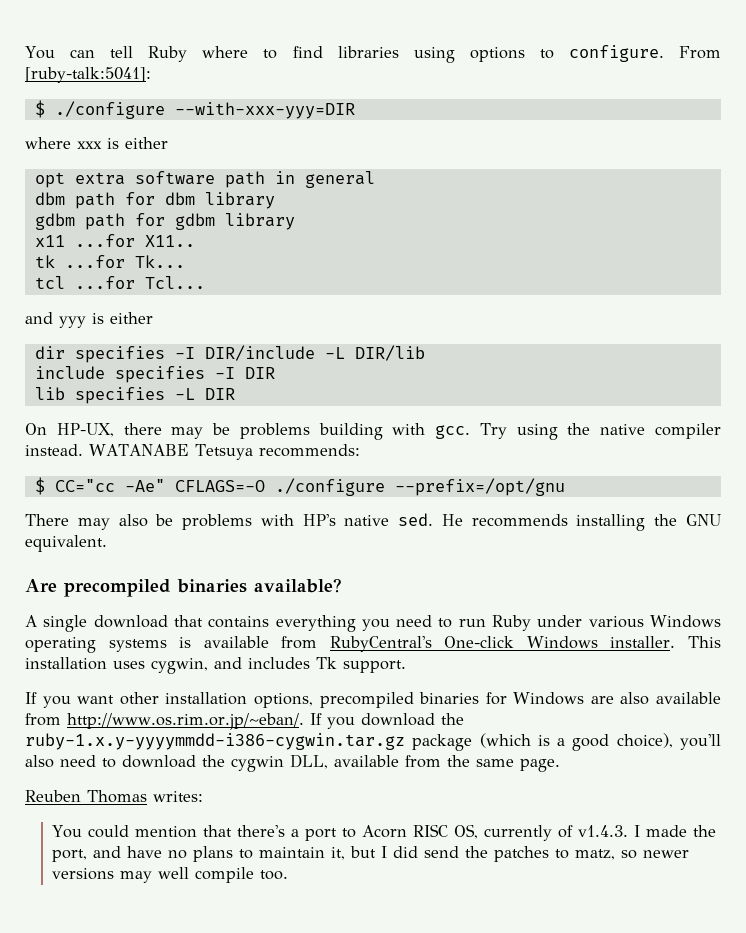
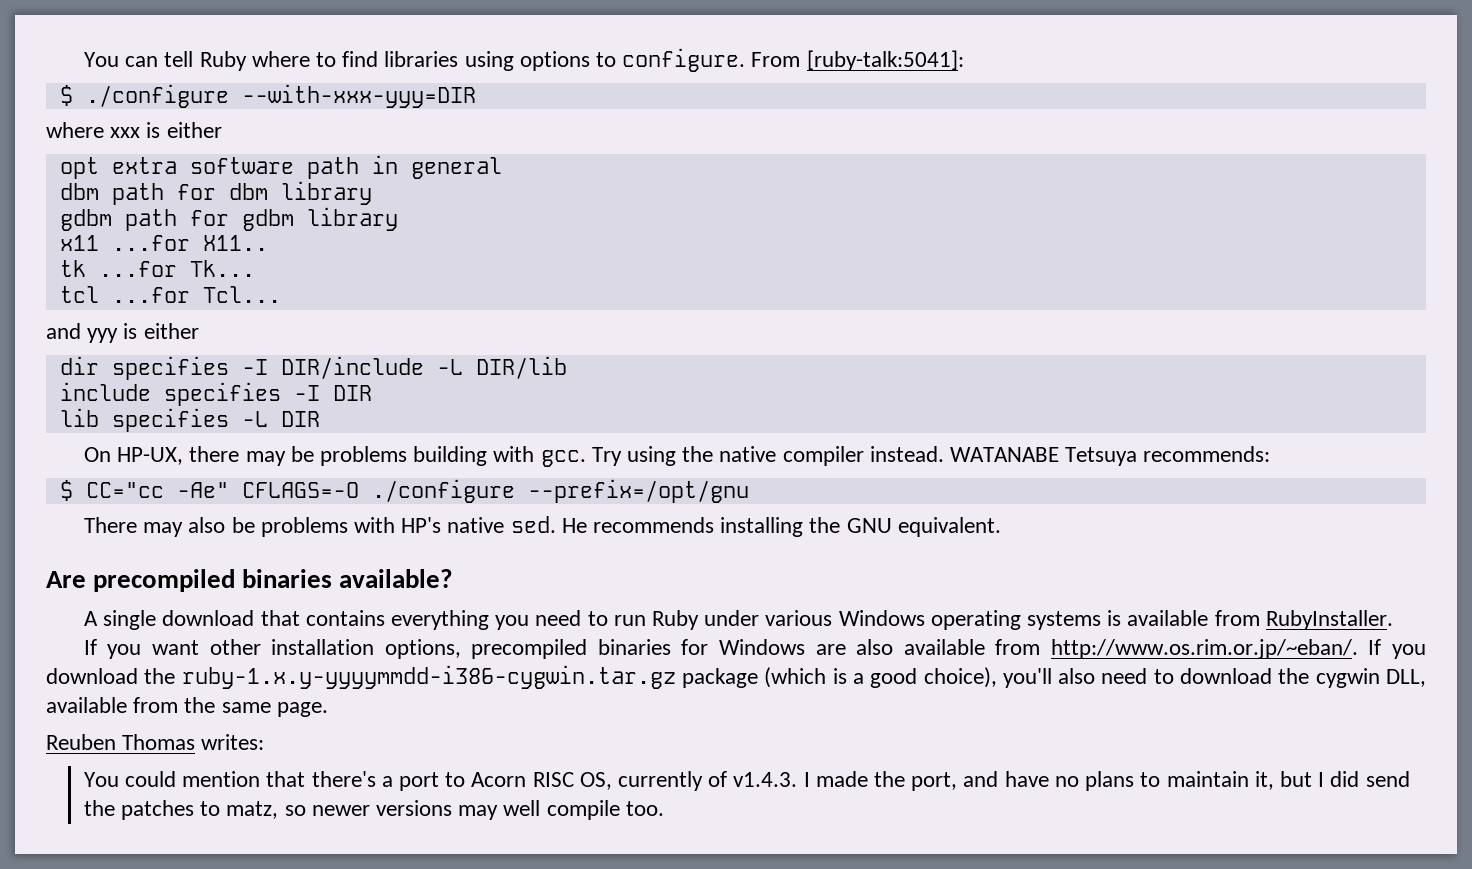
- A single download that contains everything you need to run Ruby under various Windows operating systems is available from RubyCentral's One-click Windows installer. This installation uses cygwin, and includes Tk support.
+ A single download that contains everything you need to run Ruby under various Windows operating systems is available from RubyInstaller.

